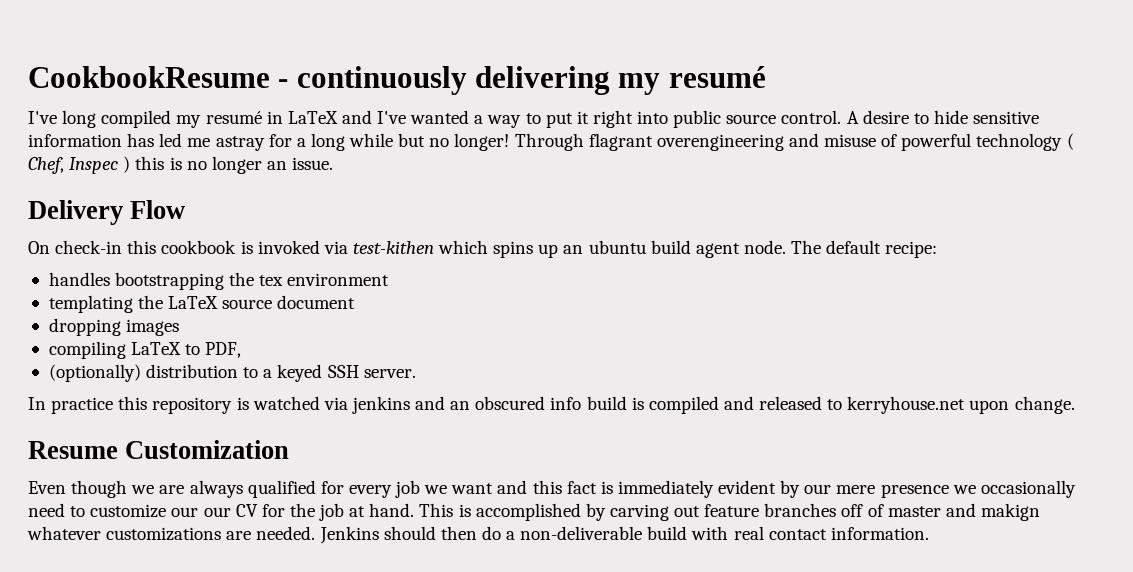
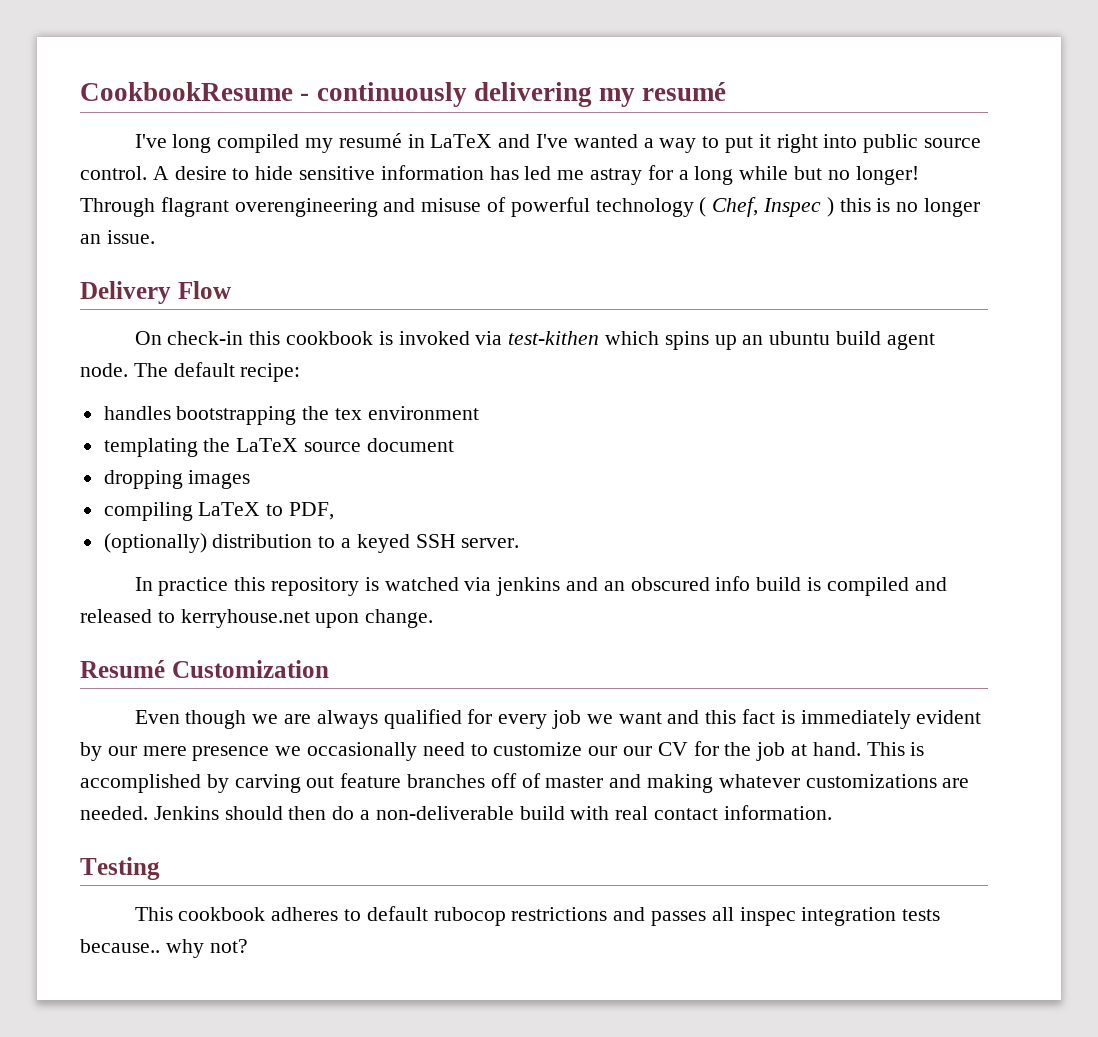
- Resume Customization
+ Resumé Customization
- This is accomplished by carving out feature branches off of master and makign whatever customizations are needed.
+ This is accomplished by carving out feature branches off of master and making whatever customizations are needed.
+ Testing
+ This cookbook adheres to default rubocop restrictions and passes all inspec integration tests because.. why not?

